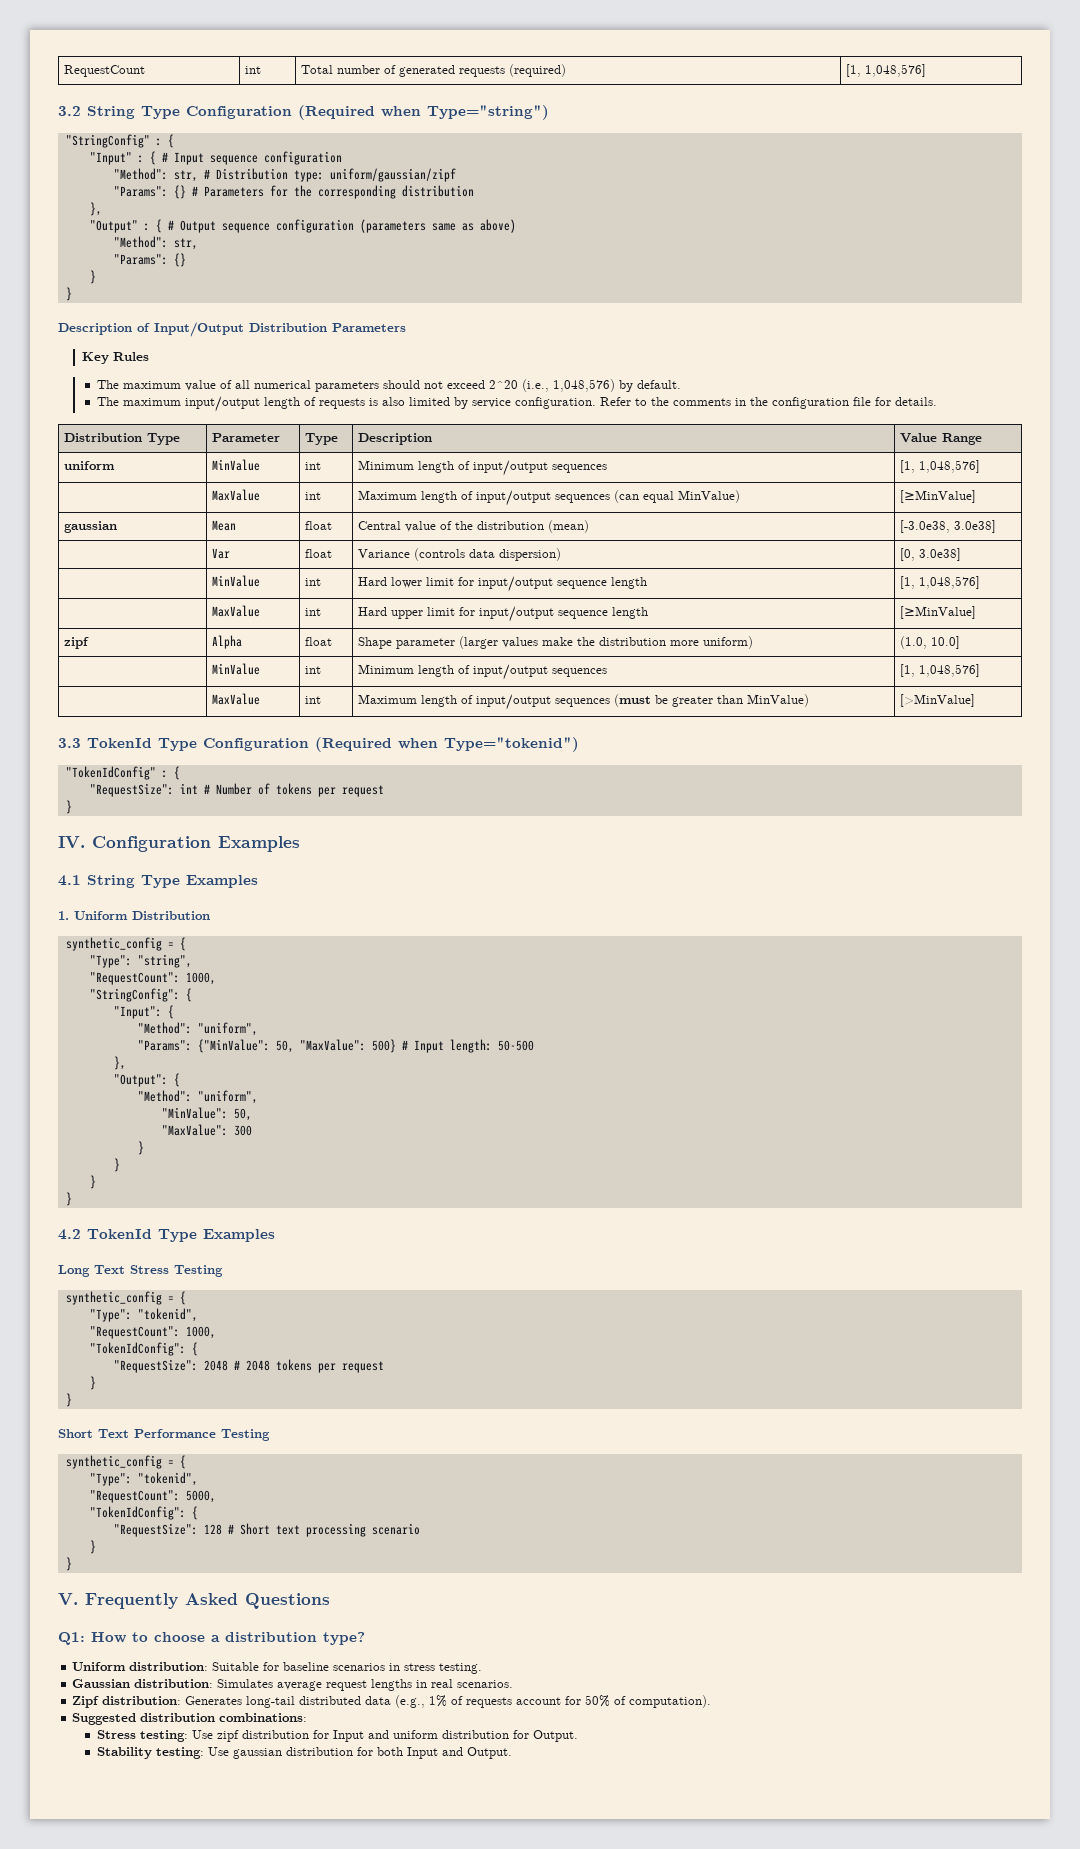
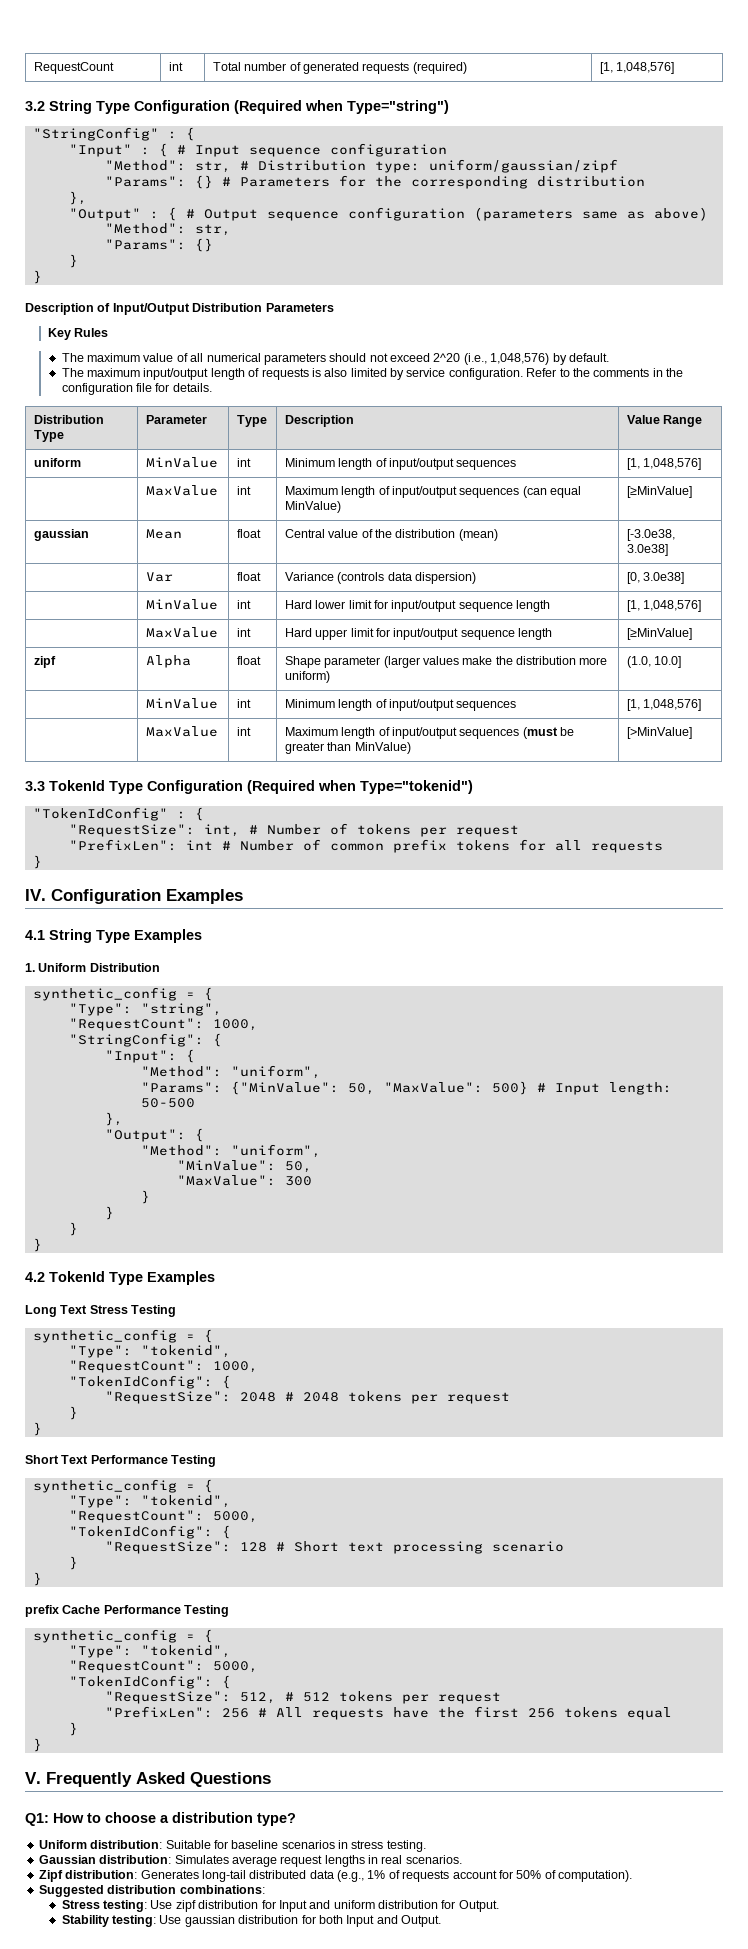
- "RequestSize": int # Number of tokens per request
+ "RequestSize": int, # Number of tokens per request
+ "PrefixLen": int # Number of common prefix tokens for all requests
+ prefix Cache Performance Testing
+ synthetic_config = {
+ "Type": "tokenid",
+ "RequestCount": 5000,
+ "TokenIdConfig": {
+ "RequestSize": 512, # 512 tokens per request
+ "PrefixLen": 256 # All requests have the first 256 tokens equal
+ }
+ }

